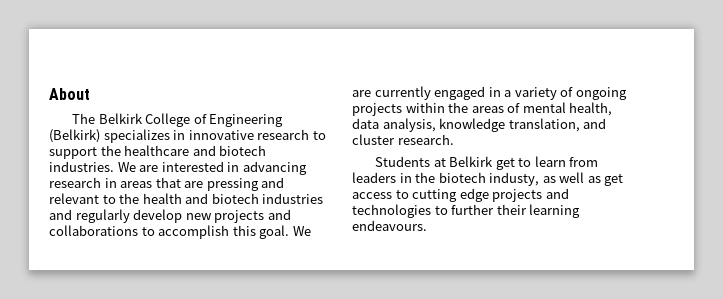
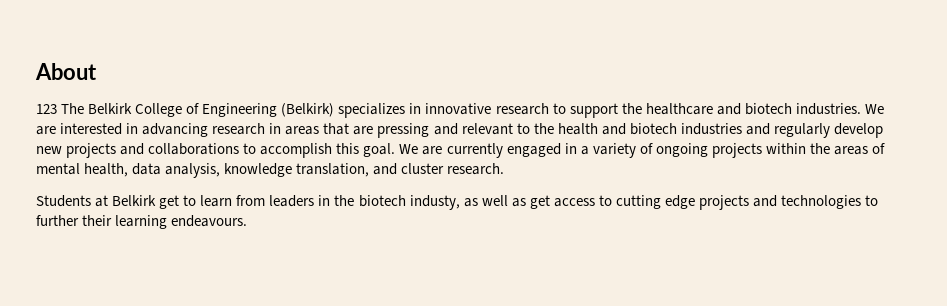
- The Belkirk College of Engineering (Belkirk) specializes in innovative research to support the healthcare and biotech industries.
+ 123 The Belkirk College of Engineering (Belkirk) specializes in innovative research to support the healthcare and biotech industries.

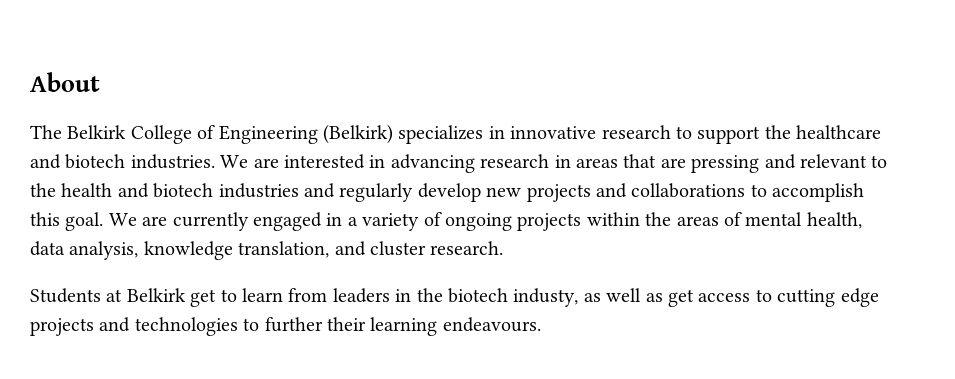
- 123 The Belkirk College of Engineering (Belkirk) specializes in innovative research to support the healthcare and biotech industries.
+ The Belkirk College of Engineering (Belkirk) specializes in innovative research to support the healthcare and biotech industries.

